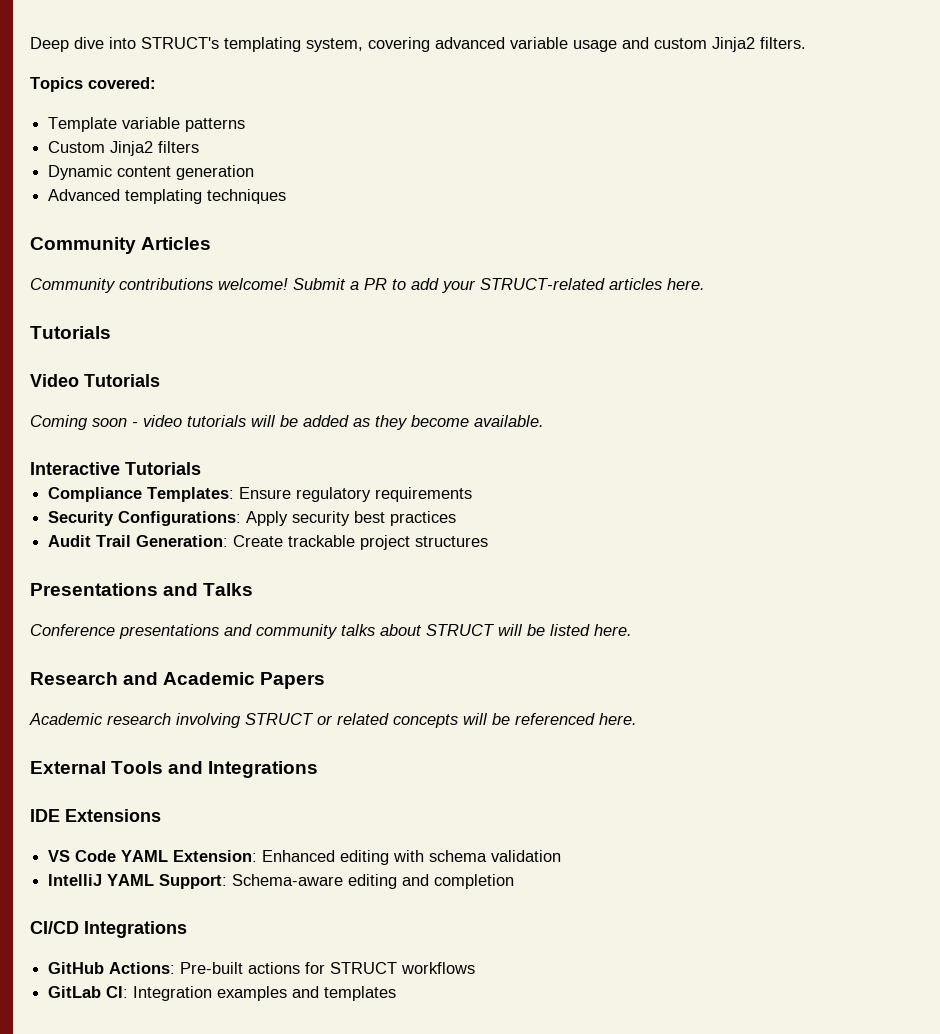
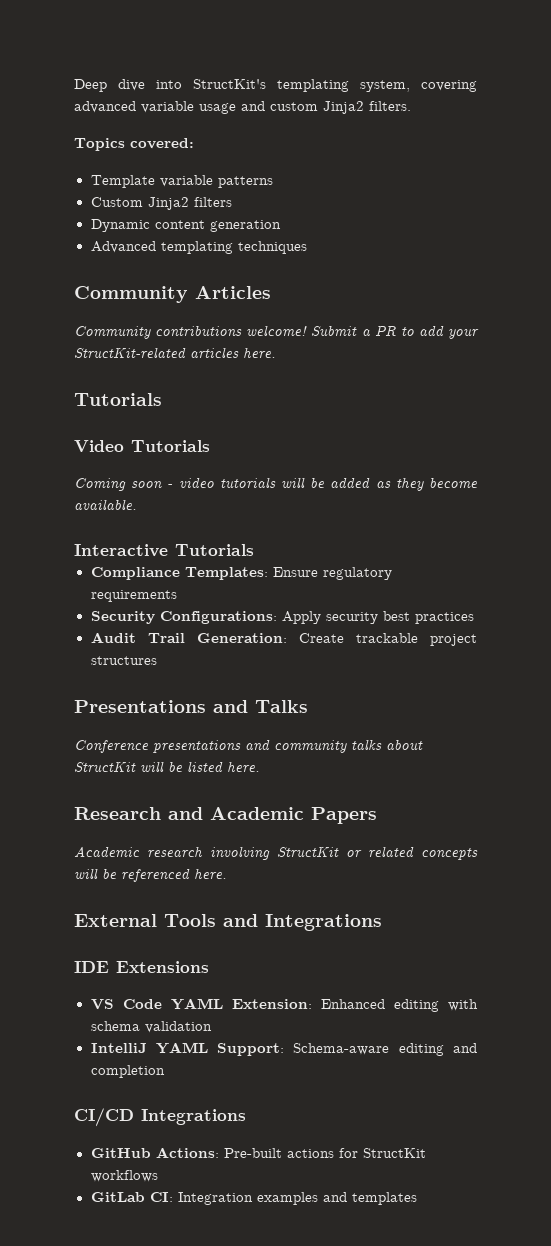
- Deep dive into STRUCT's templating system, covering advanced variable usage and custom Jinja2 filters.
+ Deep dive into StructKit's templating system, covering advanced variable usage and custom Jinja2 filters.
- Submit a PR to add your STRUCT-related articles here.
+ Submit a PR to add your StructKit-related articles here.
- Conference presentations and community talks about STRUCT will be listed here.
+ Conference presentations and community talks about StructKit will be listed here.
- Academic research involving STRUCT or related concepts will be referenced here.
+ Academic research involving StructKit or related concepts will be referenced here.
- GitHub Actions: Pre-built actions for STRUCT workflows
+ GitHub Actions: Pre-built actions for StructKit workflows

